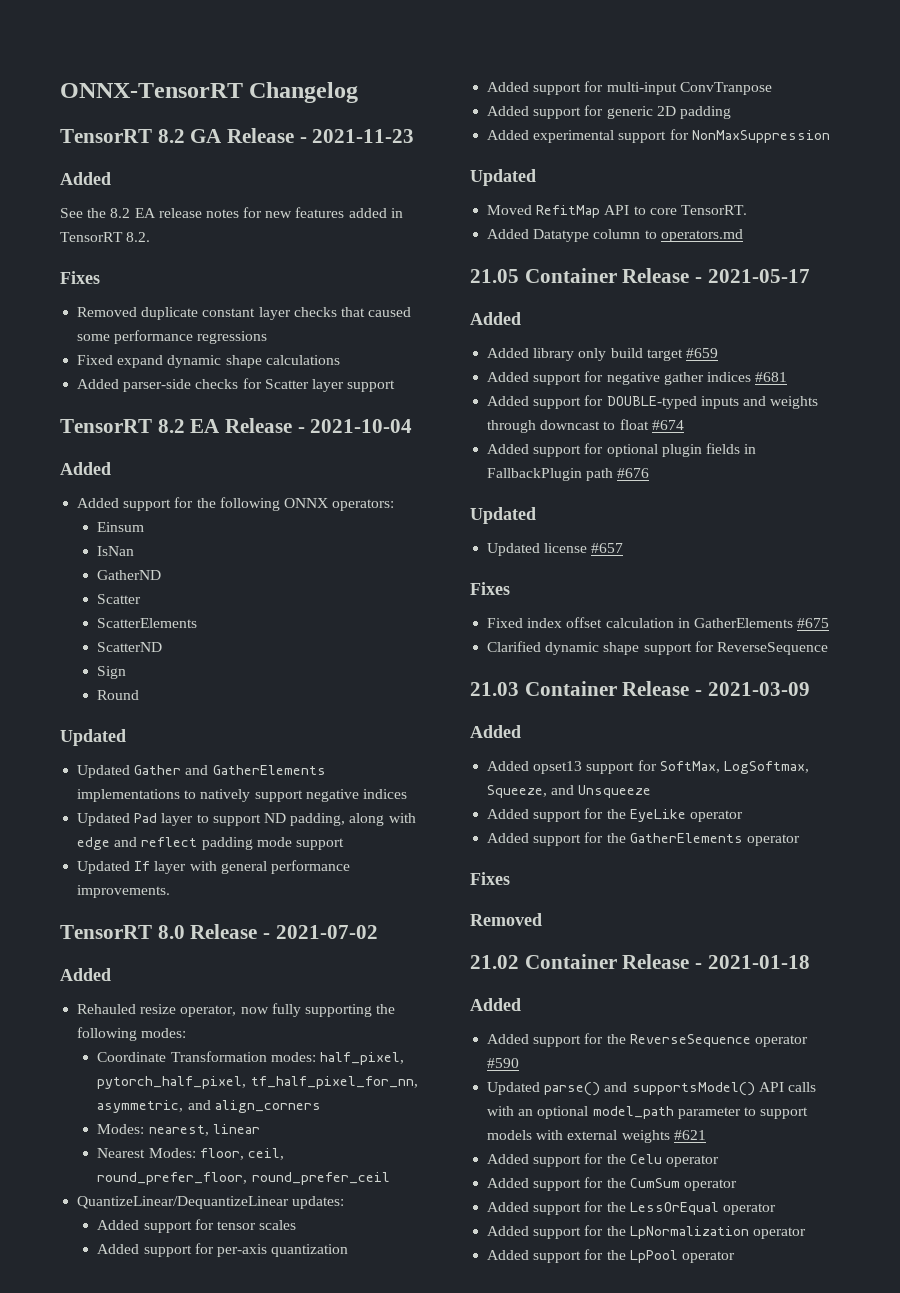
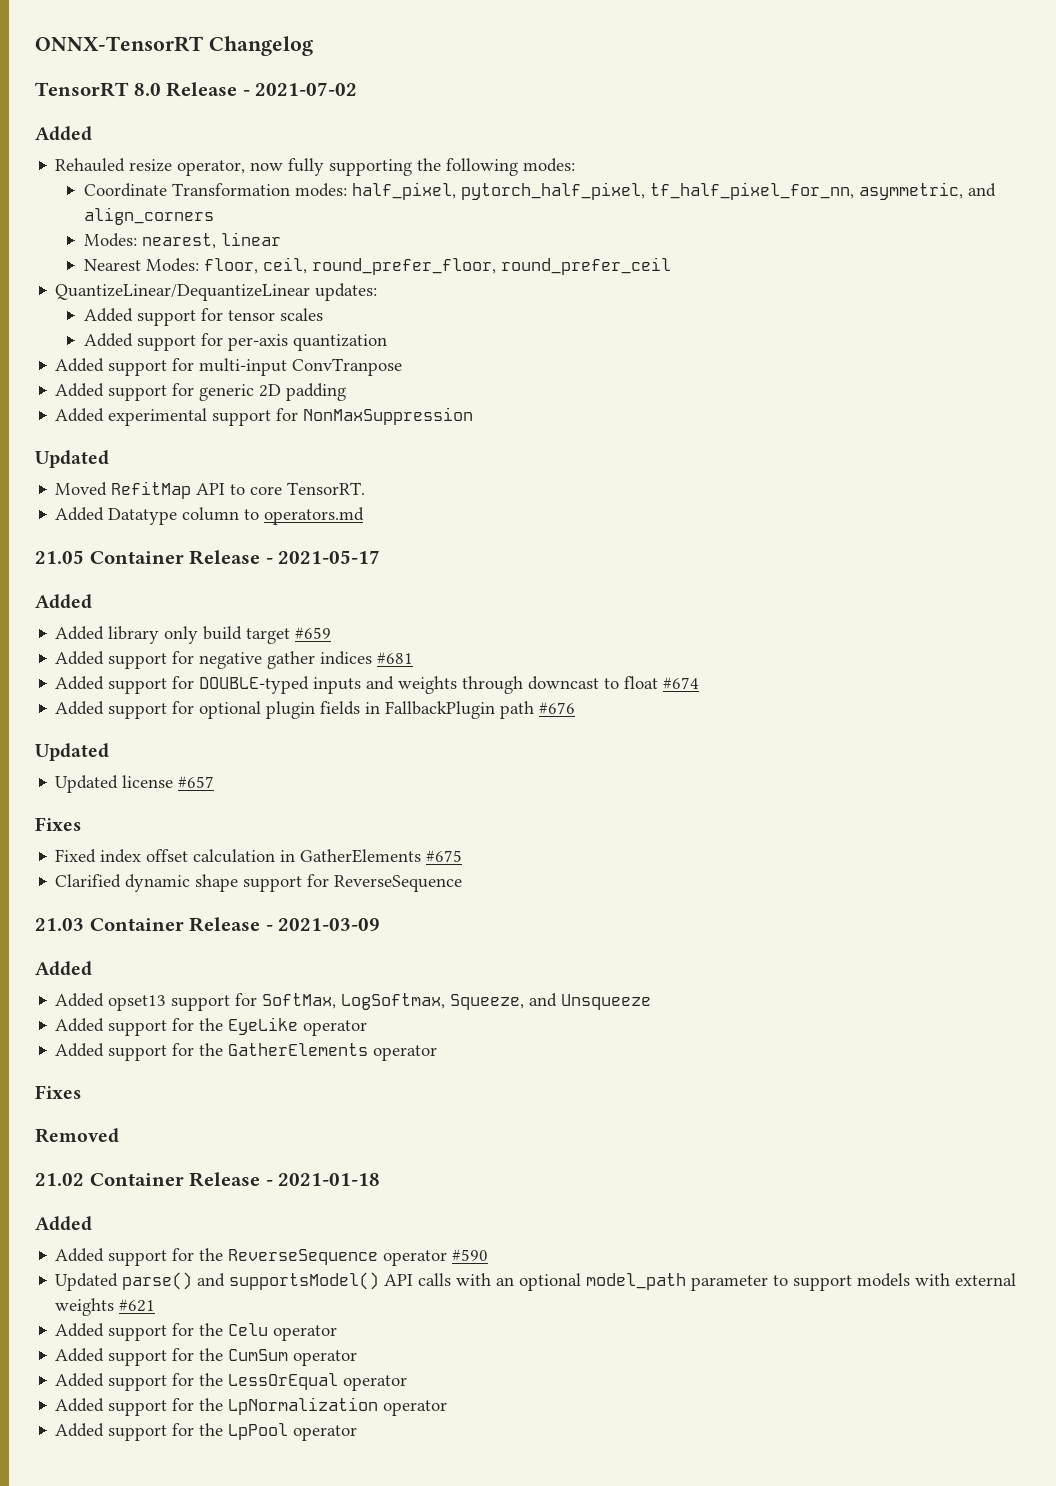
- TensorRT 8.2 GA Release - 2021-11-23
- Added
- See the 8.2 EA release notes for new features added in TensorRT 8.2.
- Fixes
- Removed duplicate constant layer checks that caused some performance regressions
- Fixed expand dynamic shape calculations
- Added parser-side checks for Scatter layer support
- TensorRT 8.2 EA Release - 2021-10-04
- Added
- Added support for the following ONNX operators:
- Einsum
- IsNan
- GatherND
- Scatter
- ScatterElements
- ScatterND
- Sign
- Round
- Updated
- Updated Gather and GatherElements implementations to natively support negative indices
- Updated Pad layer to support ND padding, along with edge and reflect padding mode support
- Updated If layer with general performance improvements.

